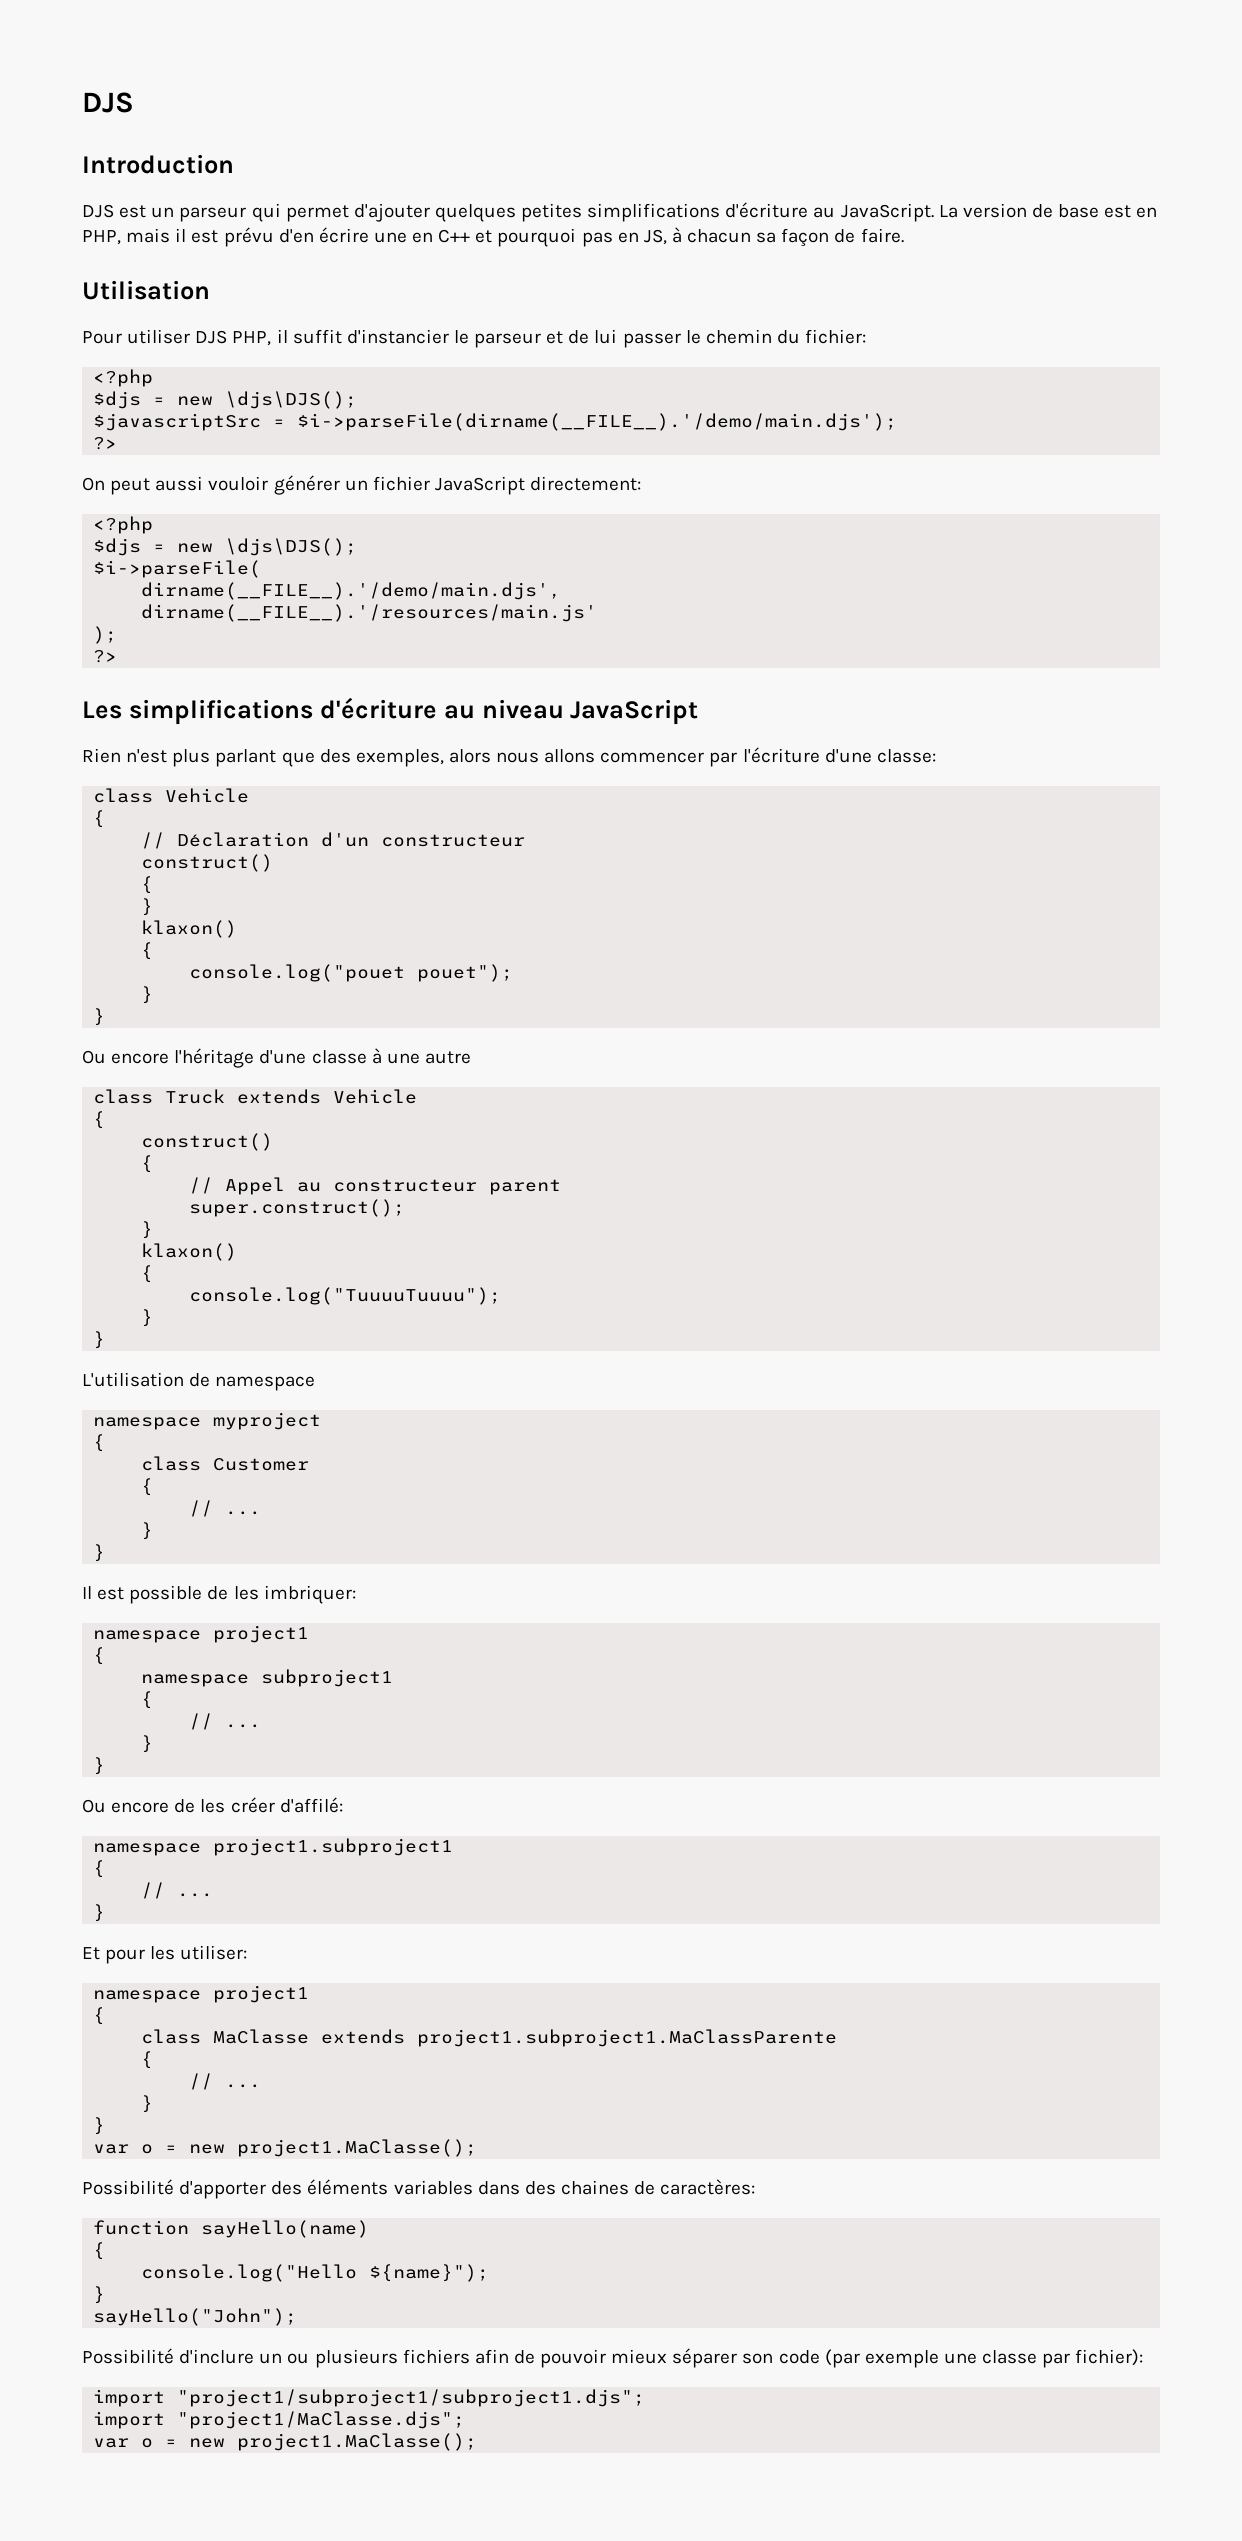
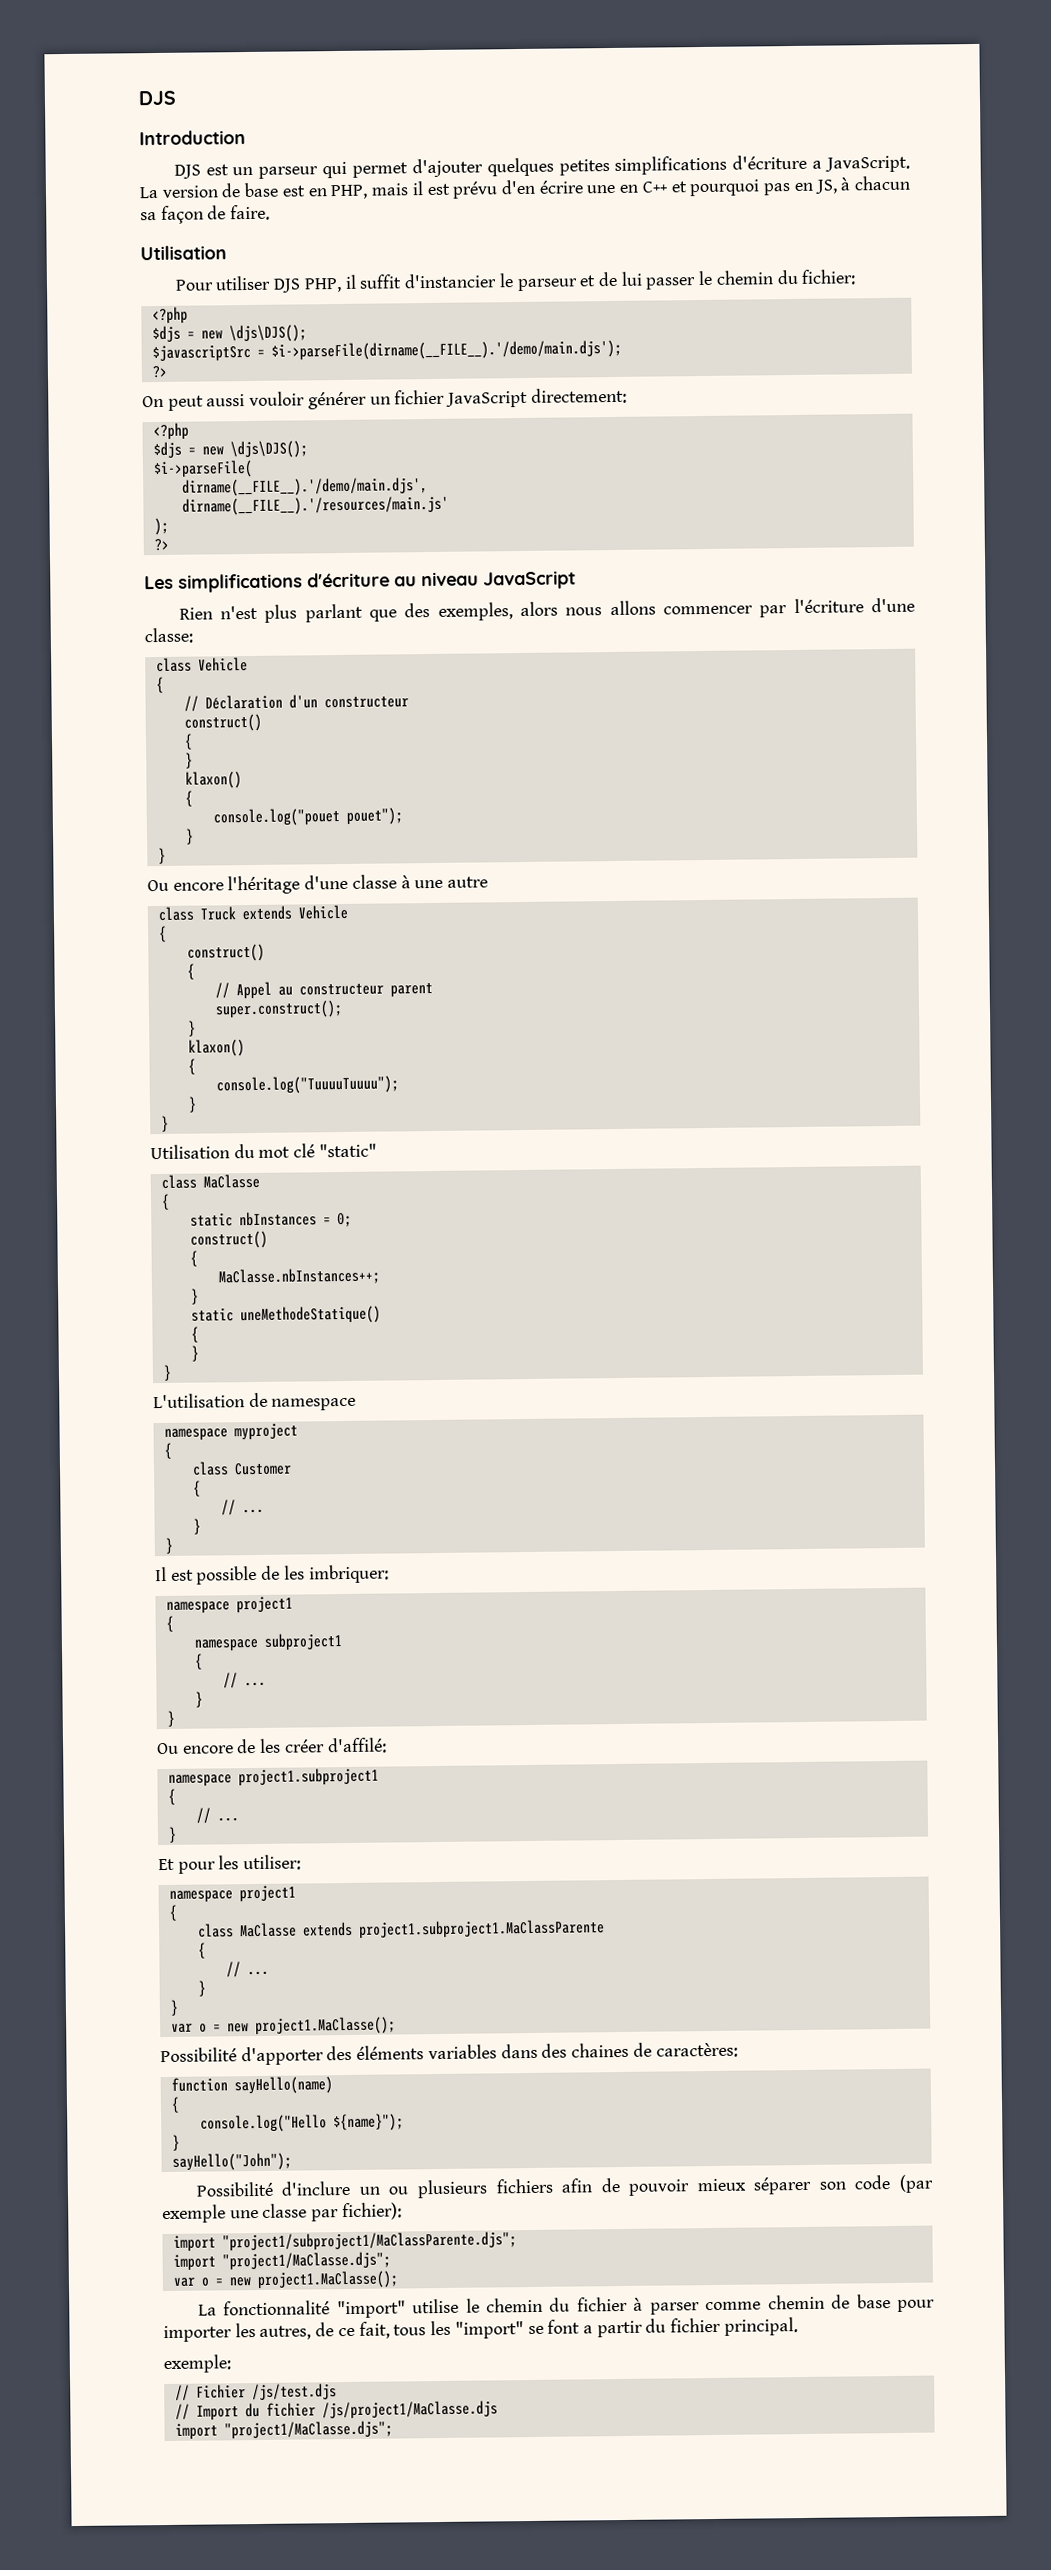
- DJS est un parseur qui permet d'ajouter quelques petites simplifications d'écriture au JavaScript.
+ DJS est un parseur qui permet d'ajouter quelques petites simplifications d'écriture a JavaScript.
+ Utilisation du mot clé "static"
+ class MaClasse
+ {
+ static nbInstances = 0;
+ construct()
+ {
+ MaClasse.nbInstances++;
+ }
+ static uneMethodeStatique()
+ {
+ }
+ }
- import "project1/subproject1/subproject1.djs";
+ import "project1/subproject1/MaClassParente.djs";
+ La fonctionnalité "import" utilise le chemin du fichier à parser comme chemin de base pour importer les autres, de ce fait, tous les "import" se font a partir du fichier principal.
+ exemple:
+ // Fichier /js/test.djs
+ // Import du fichier /js/project1/MaClasse.djs
+ import "project1/MaClasse.djs";

